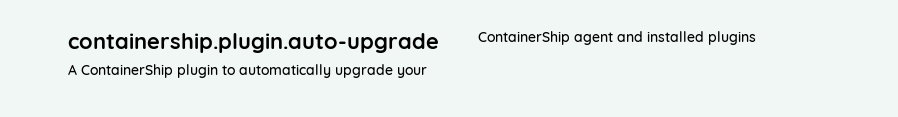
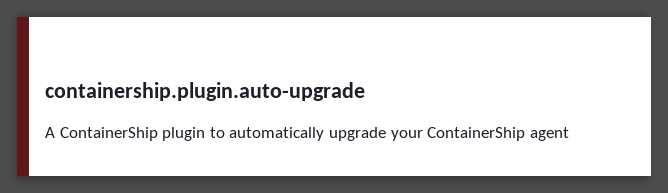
- A ContainerShip plugin to automatically upgrade your ContainerShip agent and installed plugins
+ A ContainerShip plugin to automatically upgrade your ContainerShip agent

